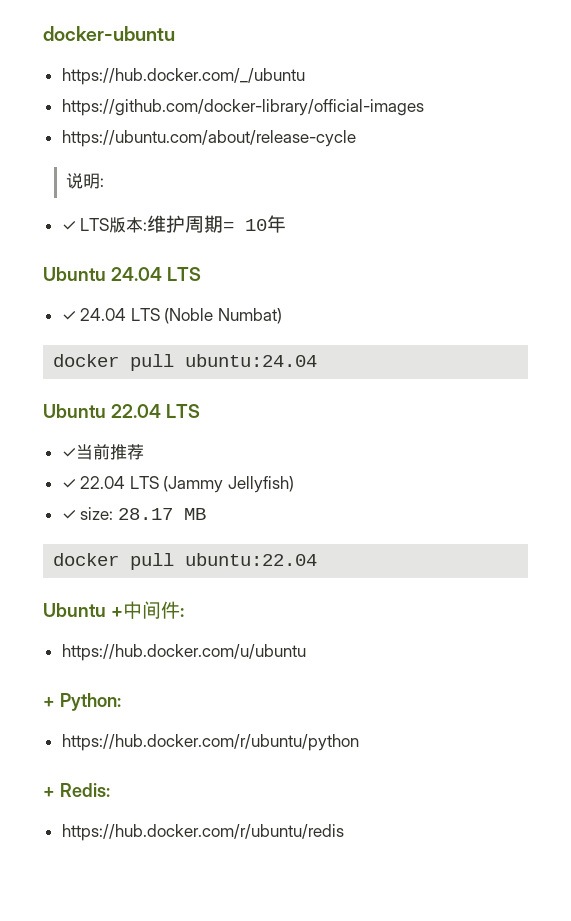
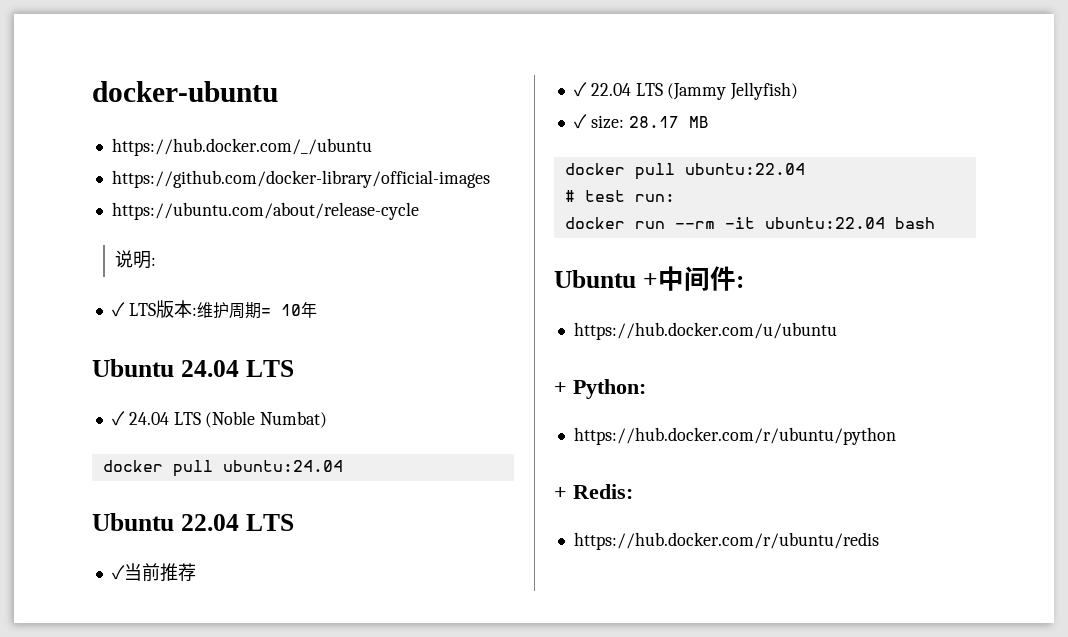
+ # test run:
+ docker run --rm -it ubuntu:22.04 bash

